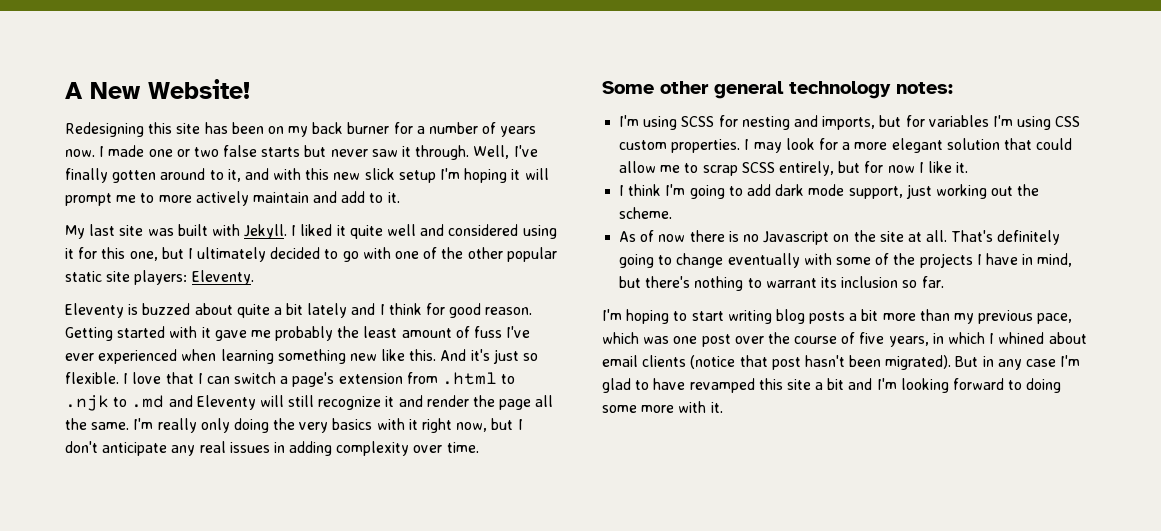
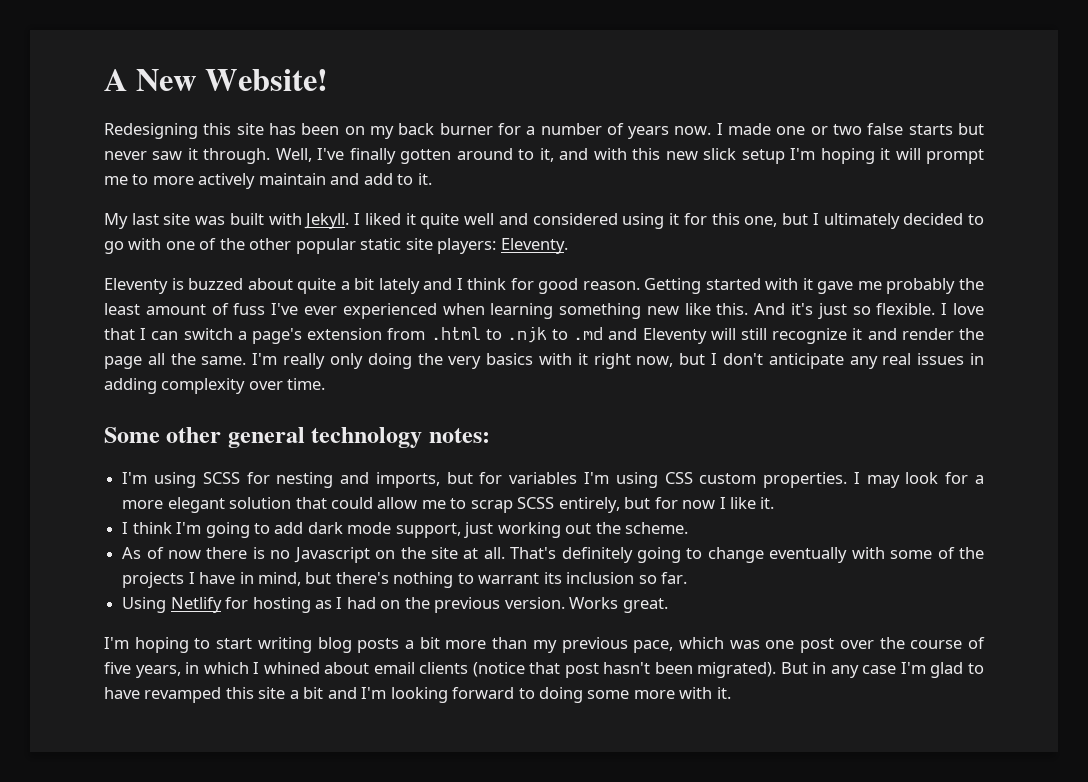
+ Using Netlify for hosting as I had on the previous version. Works great.

